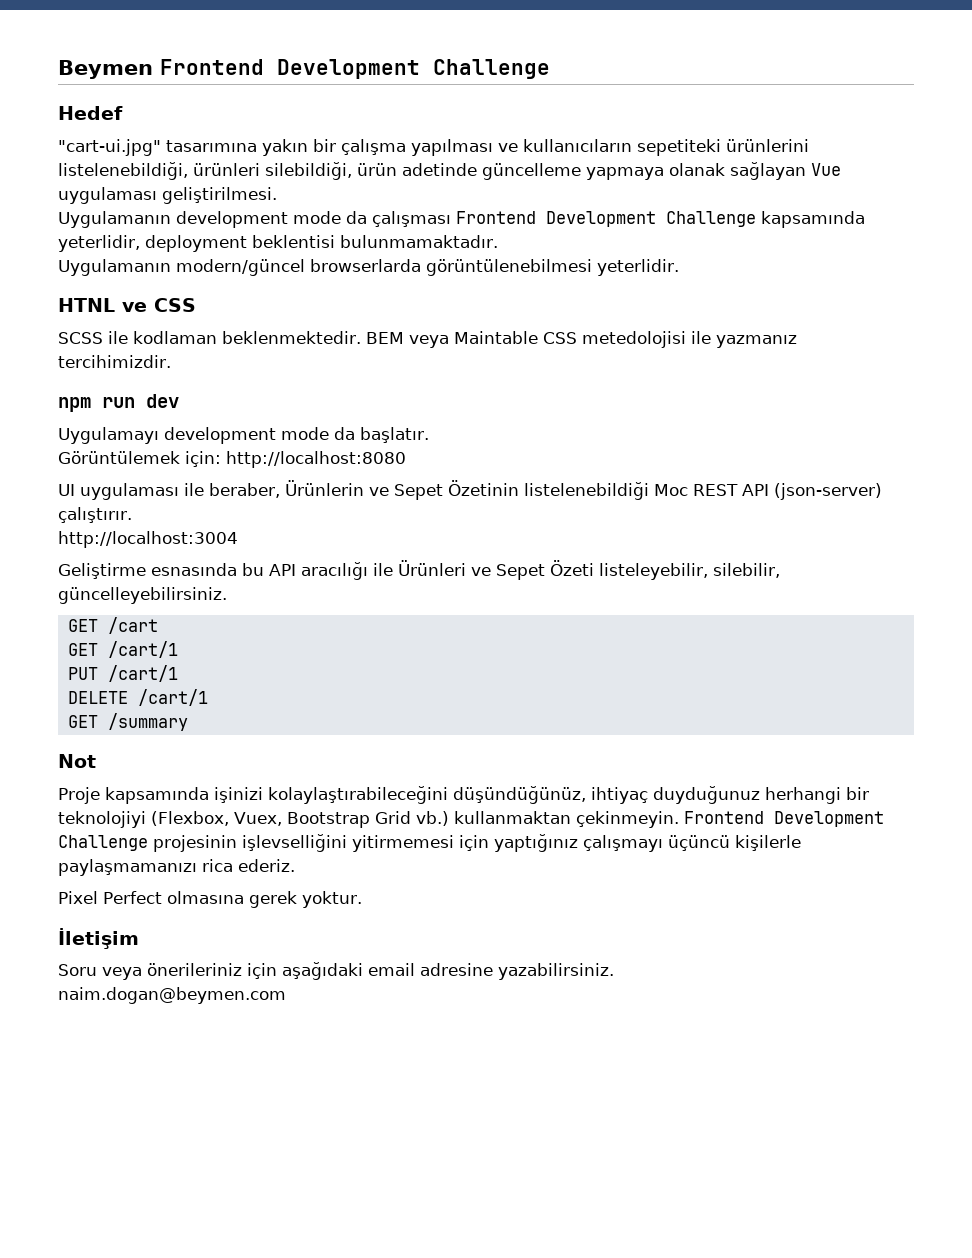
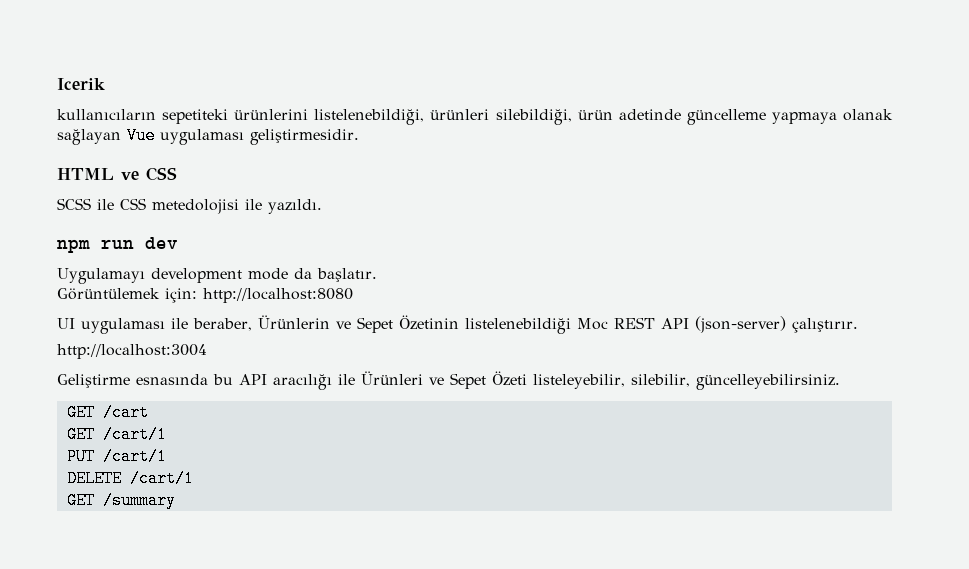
- Beymen Frontend Development Challenge
- Hedef
- "cart-ui.jpg" tasarımına yakın bir çalışma yapılması ve kullanıcıların sepetiteki ürünlerini listelenebildiği, ürünleri silebildiği, ürün adetinde güncelleme yapmaya olanak sağlayan Vue uygulaması geliştirilmesi.
- Uygulamanın development mode da çalışması Frontend Development Challenge kapsamında yeterlidir, deployment beklentisi bulunmamaktadır.
- Uygulamanın modern/güncel browserlarda görüntülenebilmesi yeterlidir.
- HTNL ve CSS
+ Icerik
+ kullanıcıların sepetiteki ürünlerini listelenebildiği, ürünleri silebildiği, ürün adetinde güncelleme yapmaya olanak sağlayan Vue uygulaması geliştirmesidir.
+ HTML ve CSS
- SCSS ile kodlaman beklenmektedir. BEM veya Maintable CSS metedolojisi ile yazmanız tercihimizdir.
+ SCSS ile CSS metedolojisi ile yazıldı.
- Not
- Proje kapsamında işinizi kolaylaştırabileceğini düşündüğünüz, ihtiyaç duyduğunuz herhangi bir teknolojiyi (Flexbox, Vuex, Bootstrap Grid vb.) kullanmaktan çekinmeyin. Frontend Development Challenge projesinin işlevselliğini yitirmemesi için yaptığınız çalışmayı üçüncü kişilerle paylaşmamanızı rica ederiz.
- Pixel Perfect olmasına gerek yoktur.
- İletişim
- Soru veya önerileriniz için aşağıdaki email adresine yazabilirsiniz.
- naim.dogan@beymen.com

